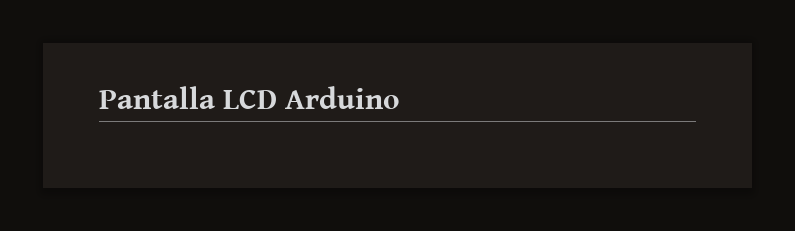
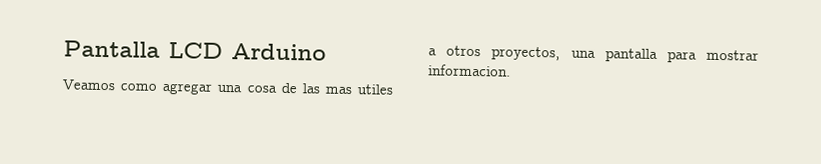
+ Veamos como agregar una cosa de las mas utiles a otros proyectos, una pantalla para mostrar informacion.

